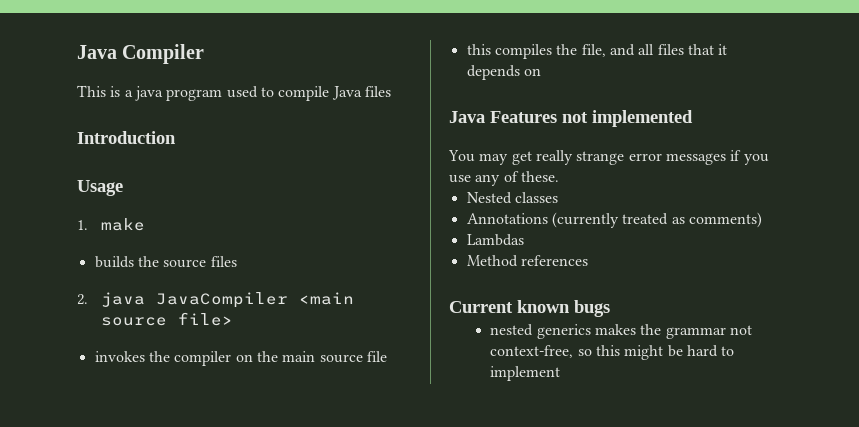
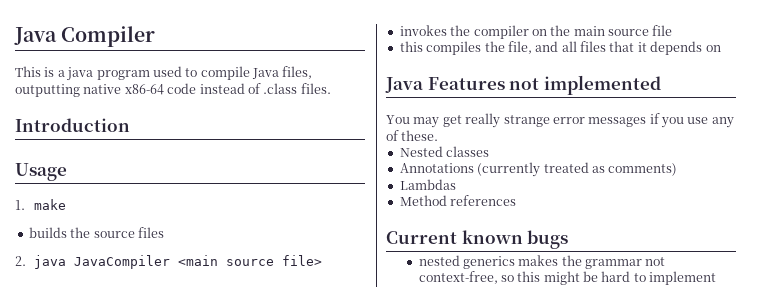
- This is a java program used to compile Java files
+ This is a java program used to compile Java files, outputting native x86-64 code instead of .class files.

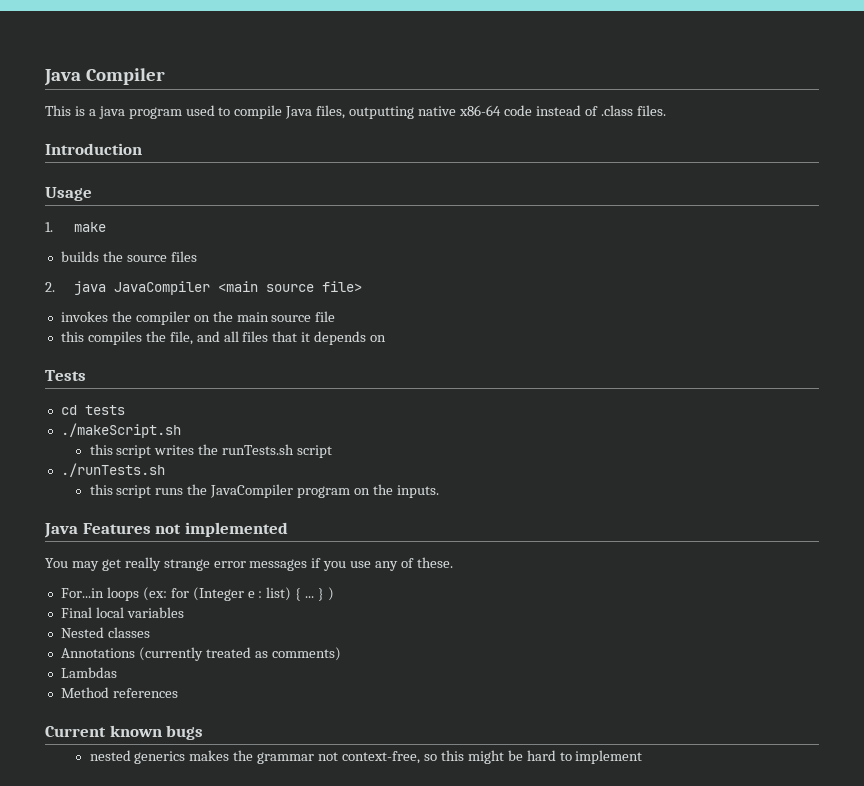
+ Tests
+ cd tests
+ ./makeScript.sh
+ this script writes the runTests.sh script
+ ./runTests.sh
+ this script runs the JavaCompiler program on the inputs.
+ For...in loops (ex: for (Integer e : list) { ... } )
+ Final local variables

